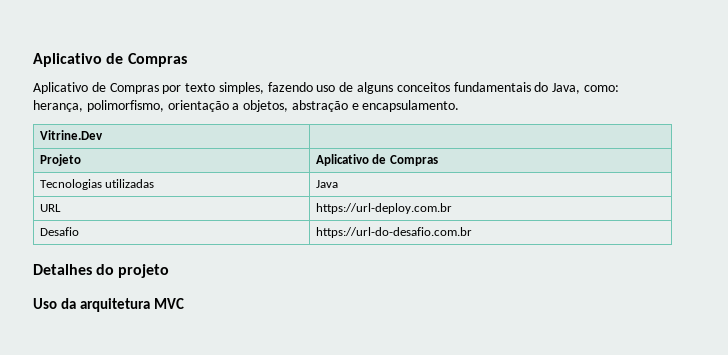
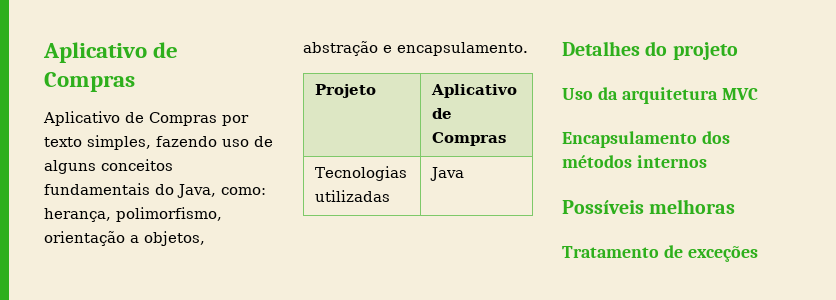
- Vitrine.Dev |
- URL | https://url-deploy.com.br
- Desafio | https://url-do-desafio.com.br
+ Encapsulamento dos métodos internos
+ Possíveis melhoras
+ Tratamento de exceções

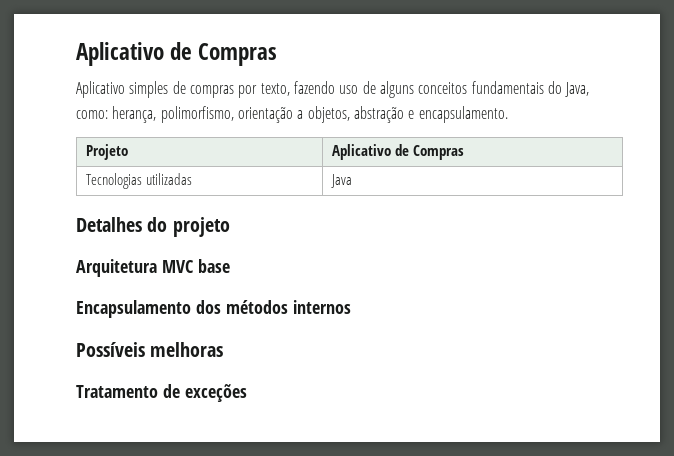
- Aplicativo de Compras por texto simples, fazendo uso de alguns conceitos fundamentais do Java, como: herança, polimorfismo, orientação a objetos, abstração e encapsulamento.
+ Aplicativo simples de compras por texto, fazendo uso de alguns conceitos fundamentais do Java, como: herança, polimorfismo, orientação a objetos, abstração e encapsulamento.
- Uso da arquitetura MVC
+ Arquitetura MVC base

